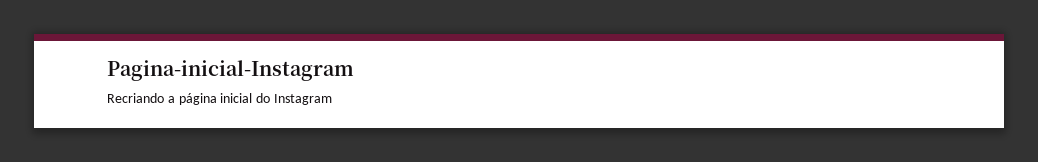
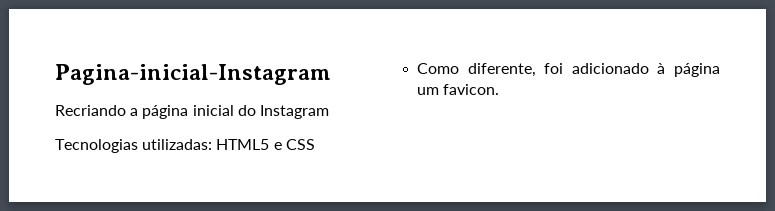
+ Tecnologias utilizadas: HTML5 e CSS
+ Como diferente, foi adicionado à página um favicon.

